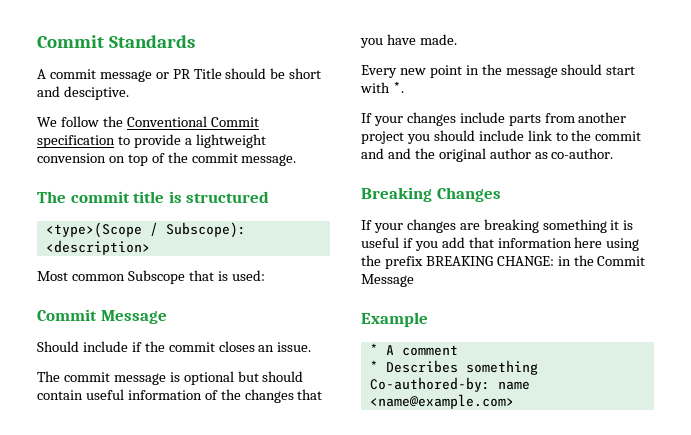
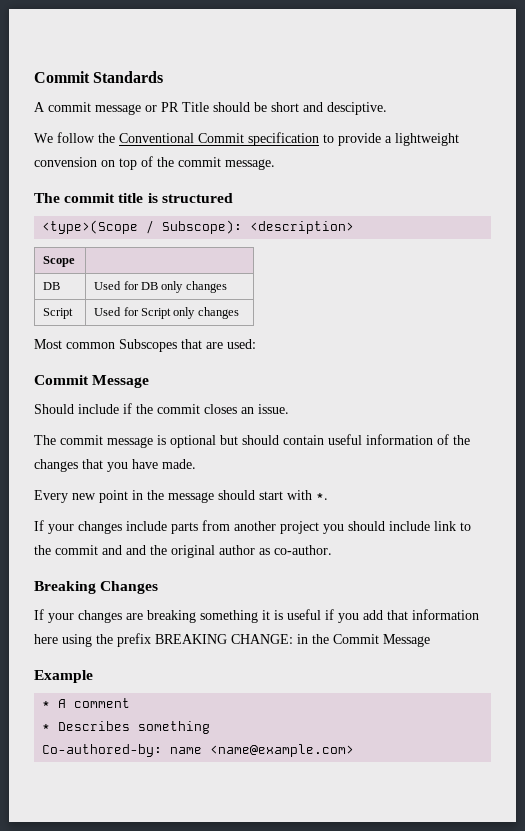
+ Scope |
+ DB | Used for DB only changes
+ Script | Used for Script only changes
- Most common Subscope that is used:
+ Most common Subscopes that are used:

